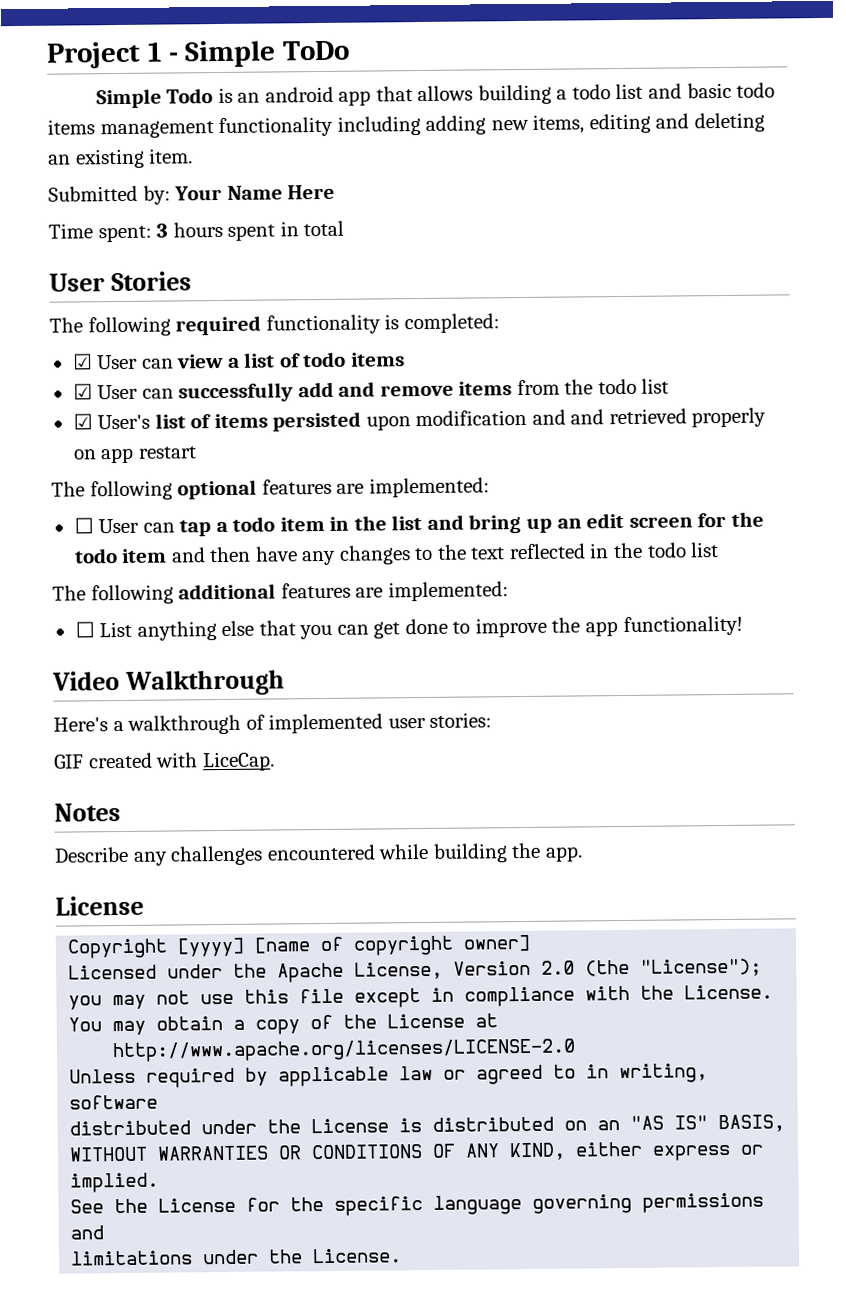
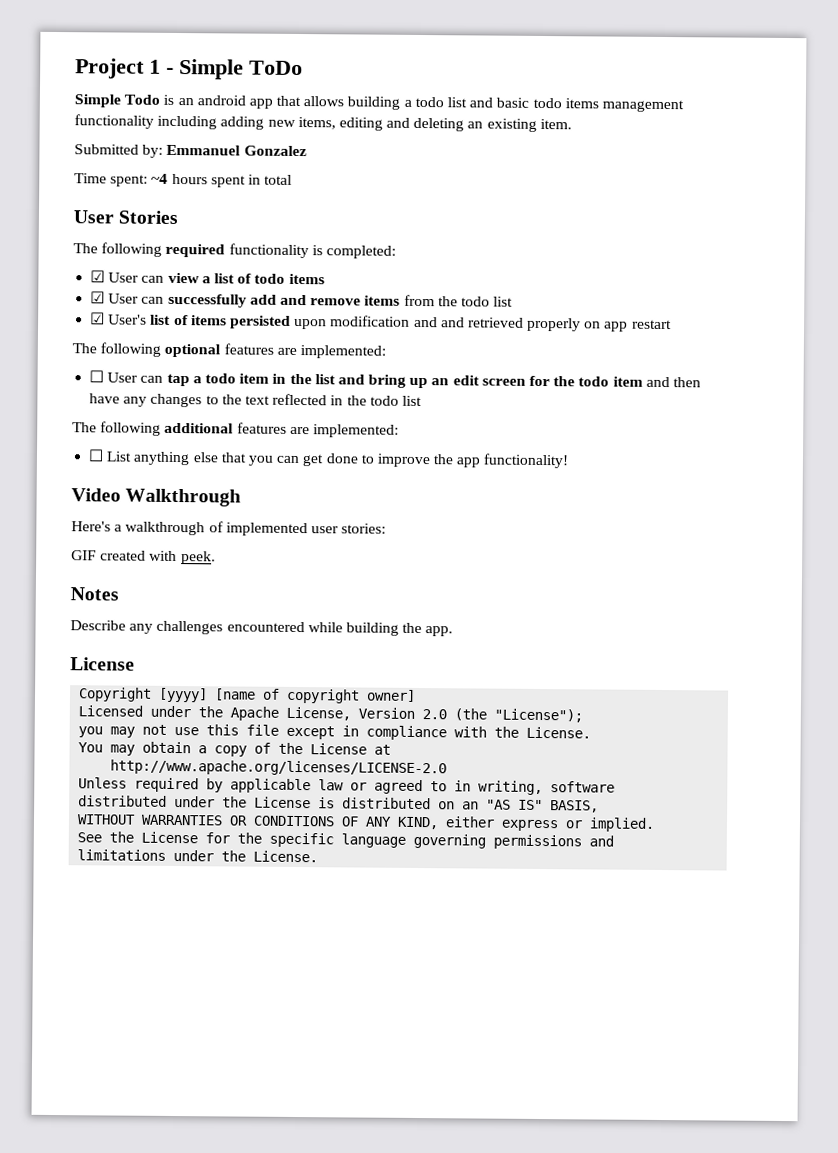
- Submitted by: Your Name Here
+ Submitted by: Emmanuel Gonzalez
- Time spent: 3 hours spent in total
+ Time spent: ~4 hours spent in total
- GIF created with LiceCap.
+ GIF created with peek.

